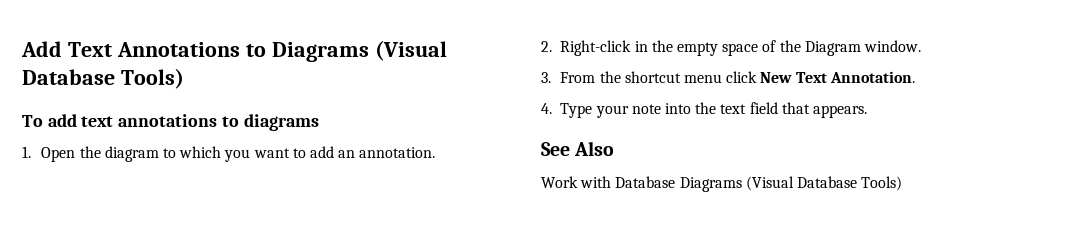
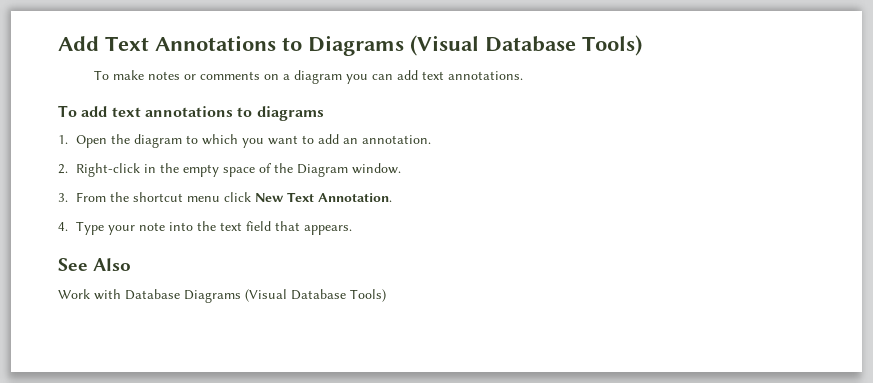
+ To make notes or comments on a diagram you can add text annotations.

